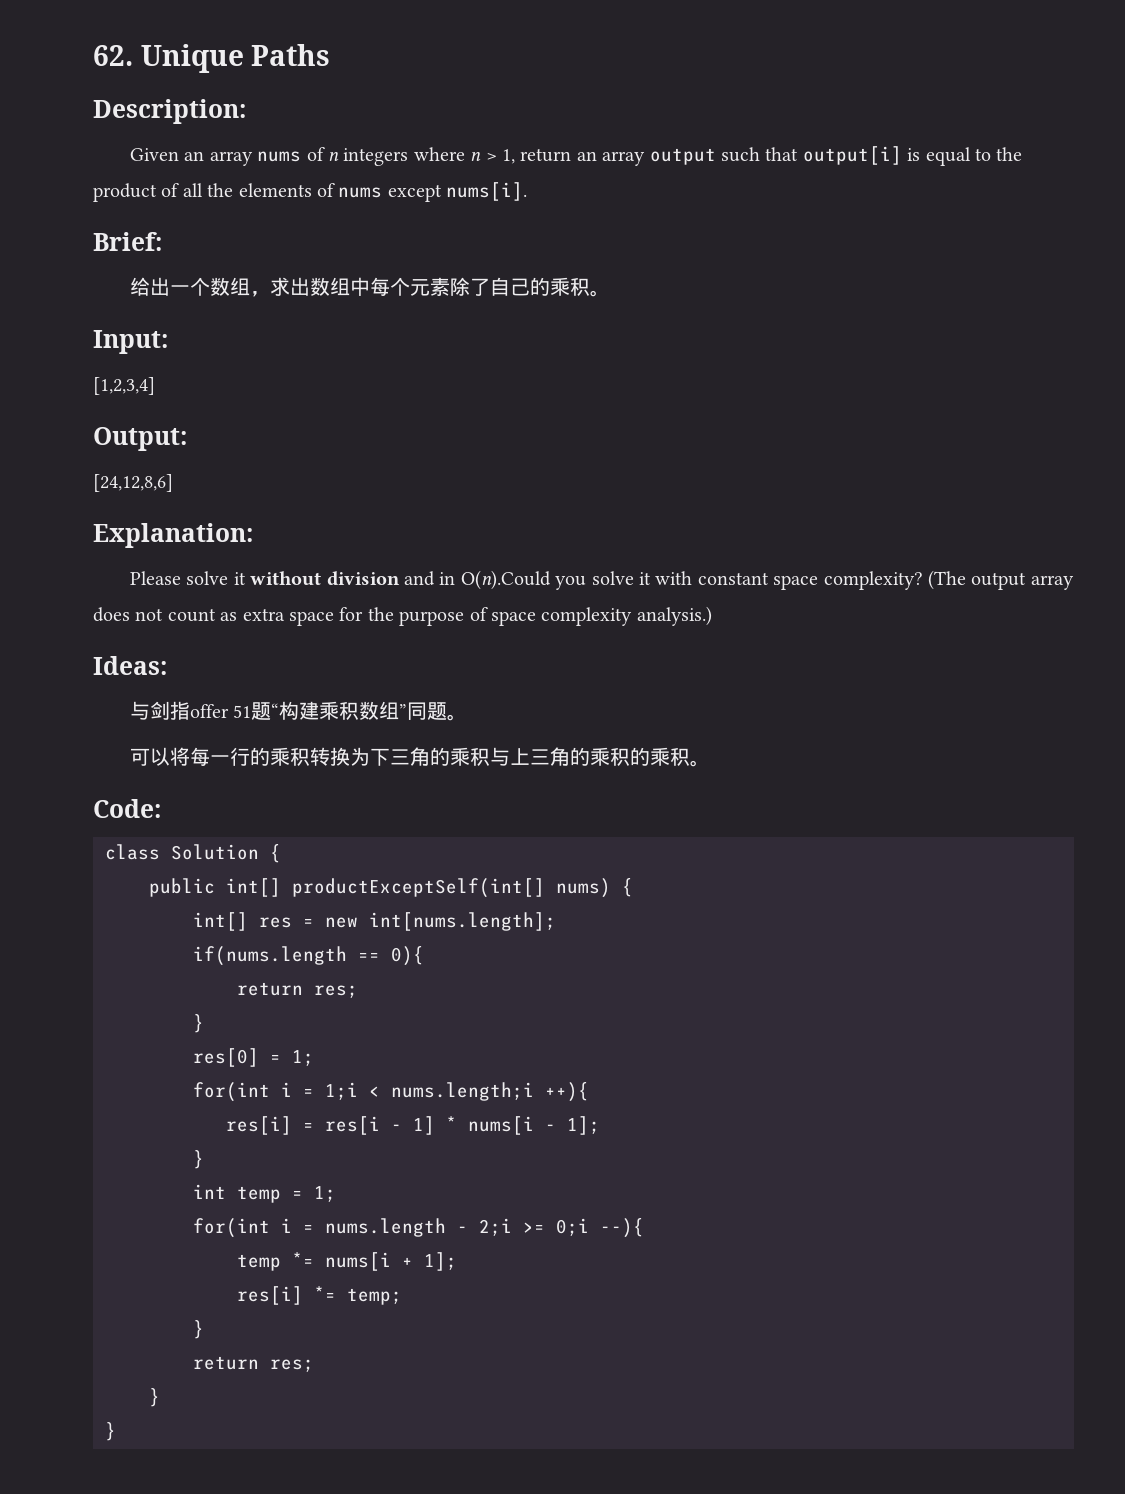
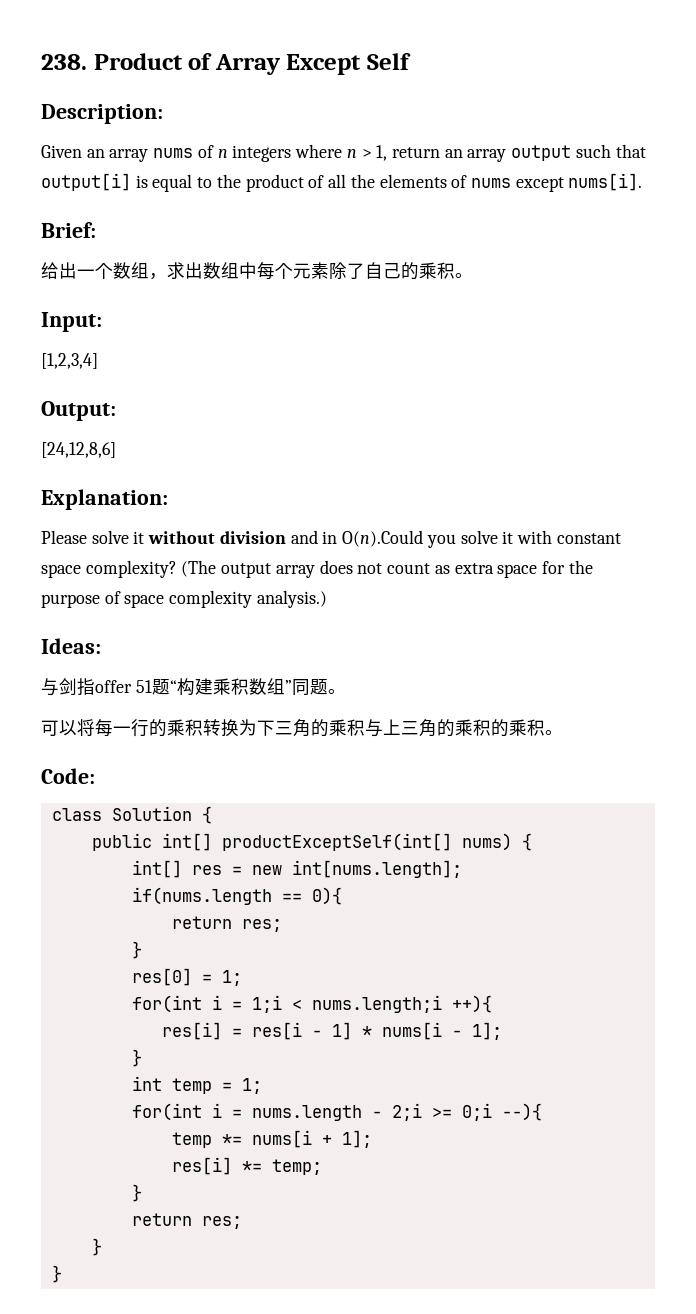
- 62. Unique Paths
+ 238. Product of Array Except Self

